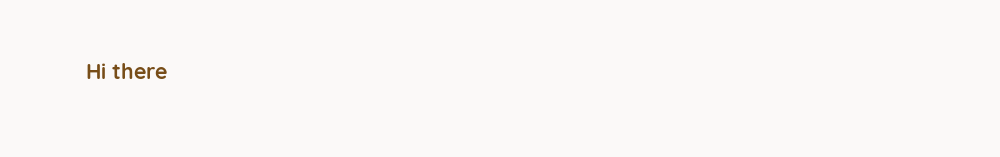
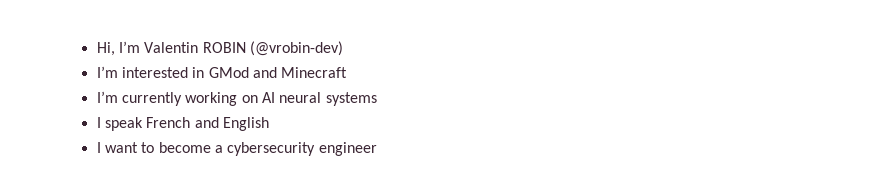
- Hi there
+ Hi, I’m Valentin ROBIN (@vrobin-dev)
+ I’m interested in GMod and Minecraft
+ I’m currently working on AI neural systems
+ I speak French and English
+ I want to become a cybersecurity engineer

